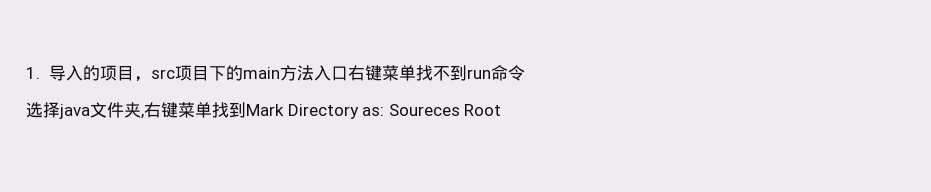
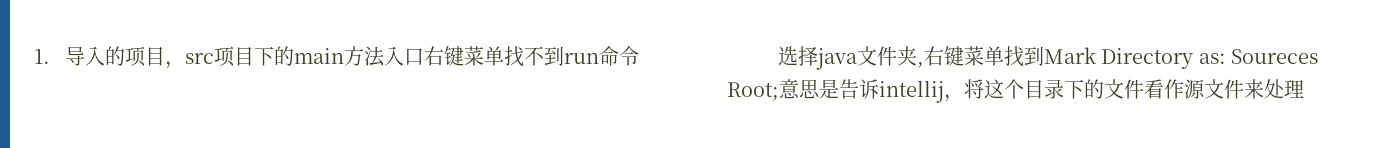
- 选择java文件夹,右键菜单找到Mark Directory as: Soureces Root
+ 选择java文件夹,右键菜单找到Mark Directory as: Soureces Root;意思是告诉intellij，将这个目录下的文件看作源文件来处理

